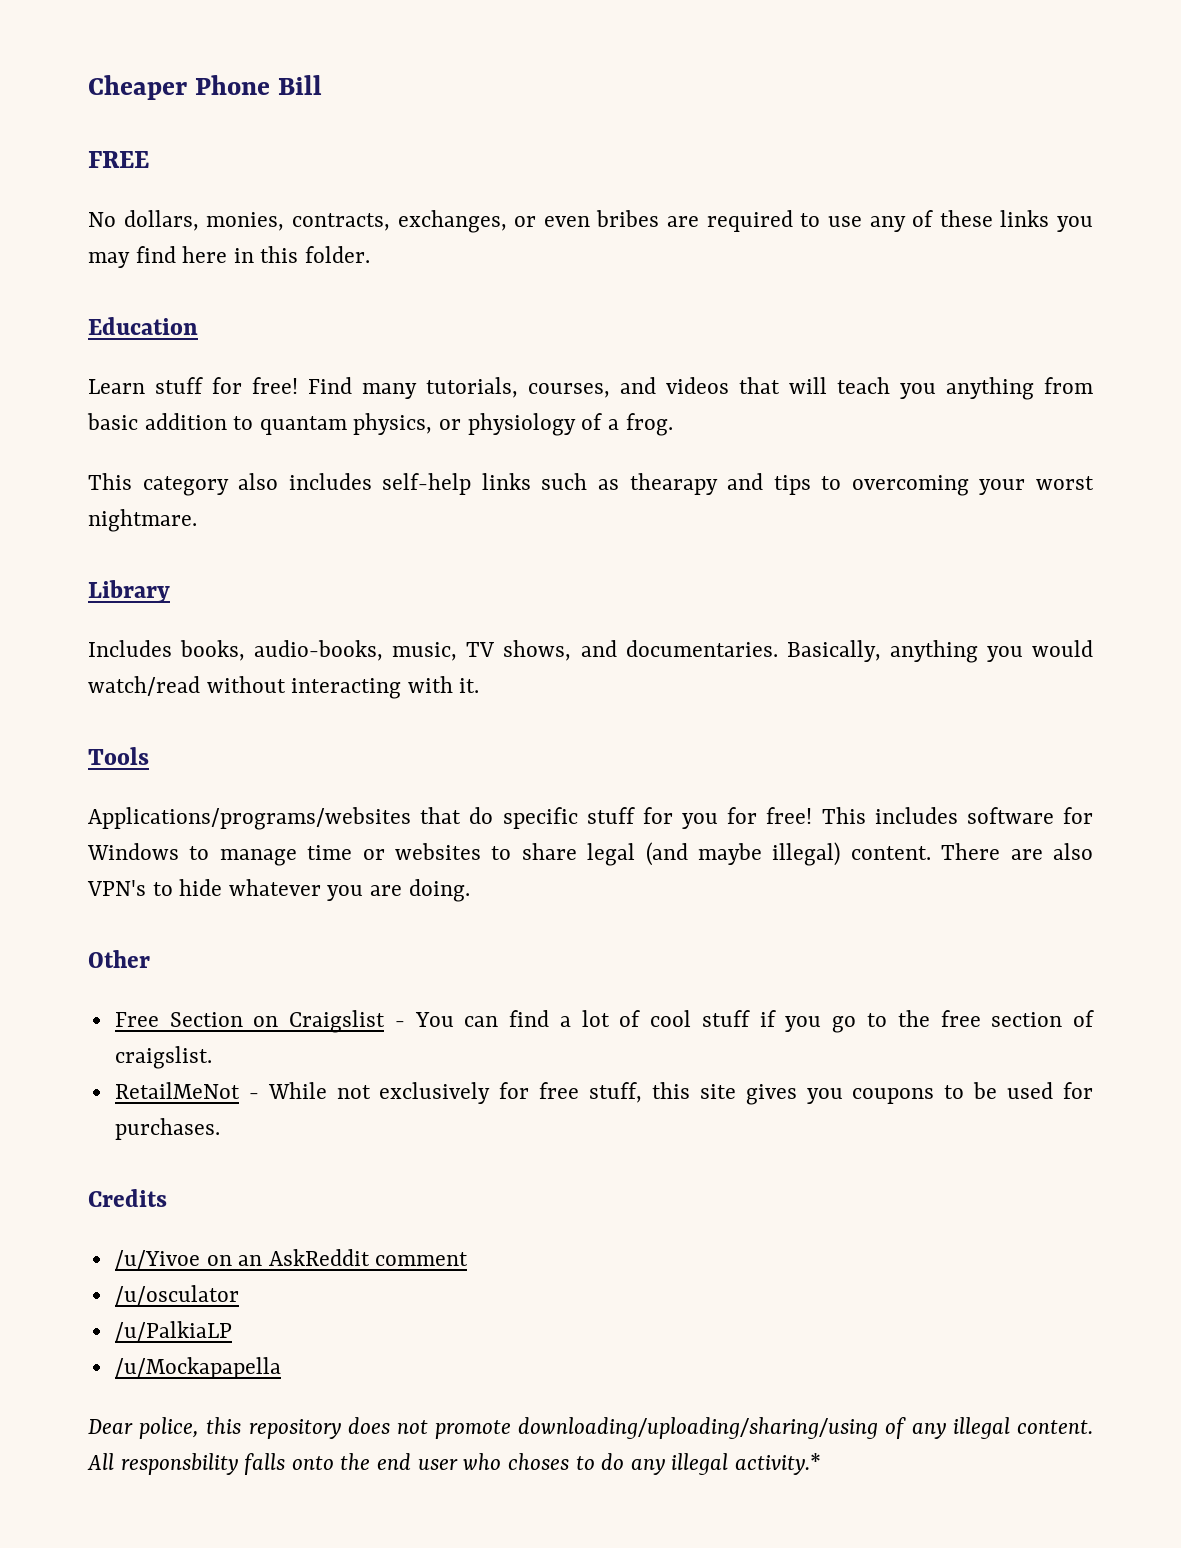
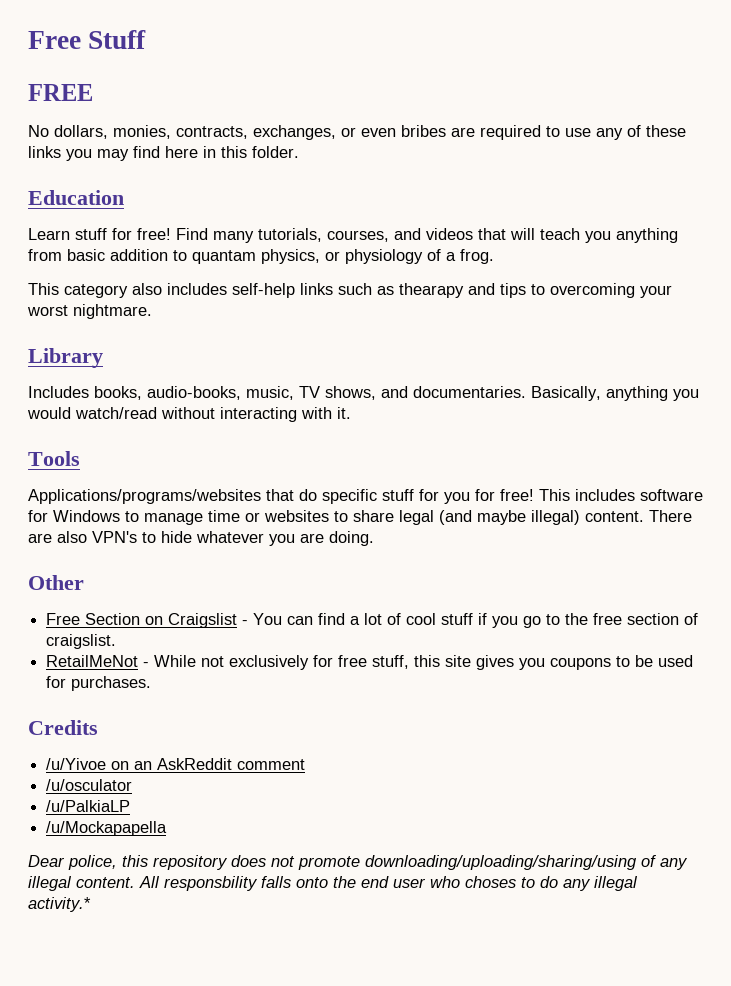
- Cheaper Phone Bill
+ Free Stuff

